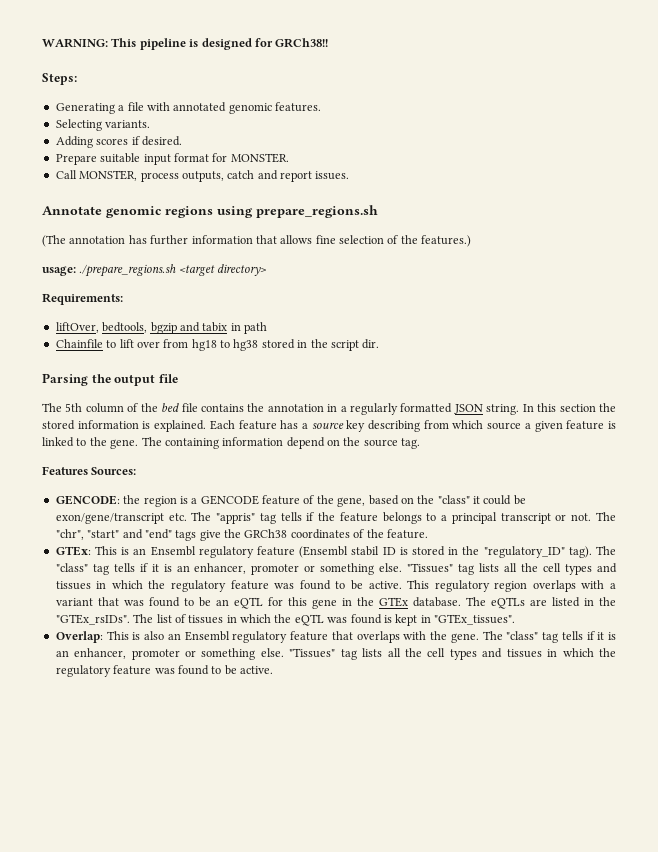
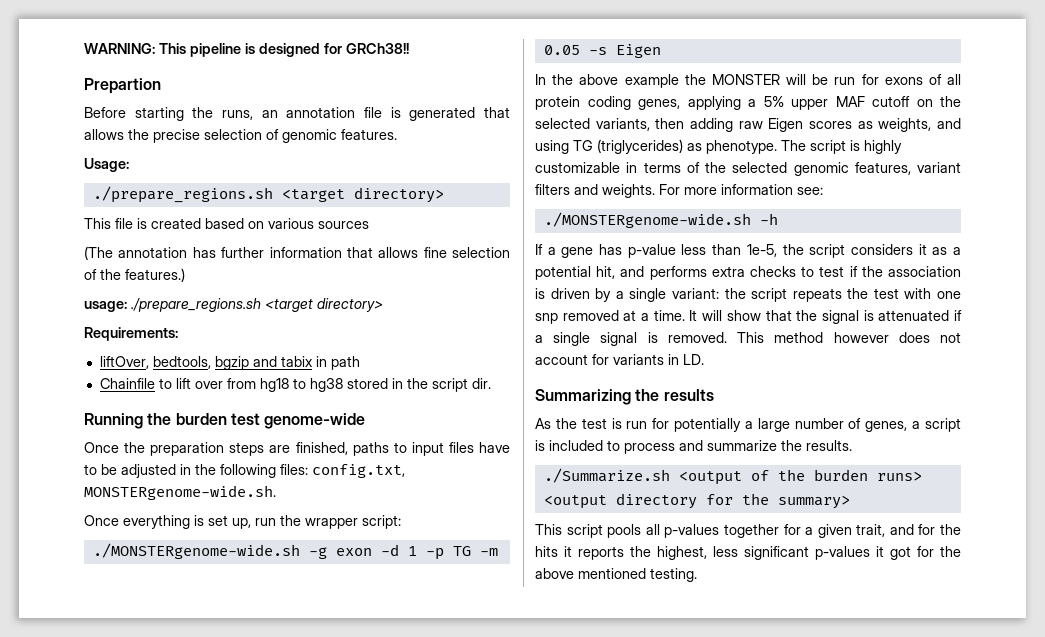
- Steps:
- Generating a file with annotated genomic features.
- Selecting variants.
- Adding scores if desired.
- Prepare suitable input format for MONSTER.
- Call MONSTER, process outputs, catch and report issues.
- Annotate genomic regions using prepare_regions.sh
+ Prepartion
+ Before starting the runs, an annotation file is generated that allows the precise selection of genomic features.
+ Usage:
+ ./prepare_regions.sh <target directory>
+ This file is created based on various sources
- Parsing the output file
- The 5th column of the bed file contains the annotation in a regularly formatted JSON string. In this section the stored information is explained. Each feature has a source key describing from which source a given feature is linked to the gene. The containing information depend on the source tag.
- Features Sources:
- GENCODE: the region is a GENCODE feature of the gene, based on the "class" it could be exon/gene/transcript etc. The "appris" tag tells if the feature belongs to a principal transcript or not. The "chr", "start" and "end" tags give the GRCh38 coordinates of the feature.
- GTEx: This is an Ensembl regulatory feature (Ensembl stabil ID is stored in the "regulatory_ID" tag). The "class" tag tells if it is an enhancer, promoter or something else. "Tissues" tag lists all the cell types and tissues in which the regulatory feature was found to be active. This regulatory region overlaps with a variant that was found to be an eQTL for this gene in the GTEx database. The eQTLs are listed in the "GTEx_rsIDs". The list of tissues in which the eQTL was found is kept in "GTEx_tissues".
- Overlap: This is also an Ensembl regulatory feature that overlaps with the gene. The "class" tag tells if it is an enhancer, promoter or something else. "Tissues" tag lists all the cell types and tissues in which the regulatory feature was found to be active.
+ Running the burden test genome-wide
+ Once the preparation steps are finished, paths to input files have to be adjusted in the following files: config.txt, MONSTERgenome-wide.sh.
+ Once everything is set up, run the wrapper script:
+ ./MONSTERgenome-wide.sh -g exon -d 1 -p TG -m 0.05 -s Eigen
+ In the above example the MONSTER will be run for exons of all protein coding genes, applying a 5% upper MAF cutoff on the selected variants, then adding raw Eigen scores as weights, and using TG (triglycerides) as phenotype. The script is highly customizable in terms of the selected genomic features, variant filters and weights. For more information see:
+ ./MONSTERgenome-wide.sh -h
+ If a gene has p-value less than 1e-5, the script considers it as a potential hit, and performs extra checks to test if the association is driven by a single variant: the script repeats the test with one snp removed at a time. It will show that the signal is attenuated if a single signal is removed. This method however does not account for variants in LD.
+ Summarizing the results
+ As the test is run for potentially a large number of genes, a script is included to process and summarize the results.
+ ./Summarize.sh <output of the burden runs> <output directory for the summary>
+ This script pools all p-values together for a given trait, and for the hits it reports the highest, less significant p-values it got for the above mentioned testing.

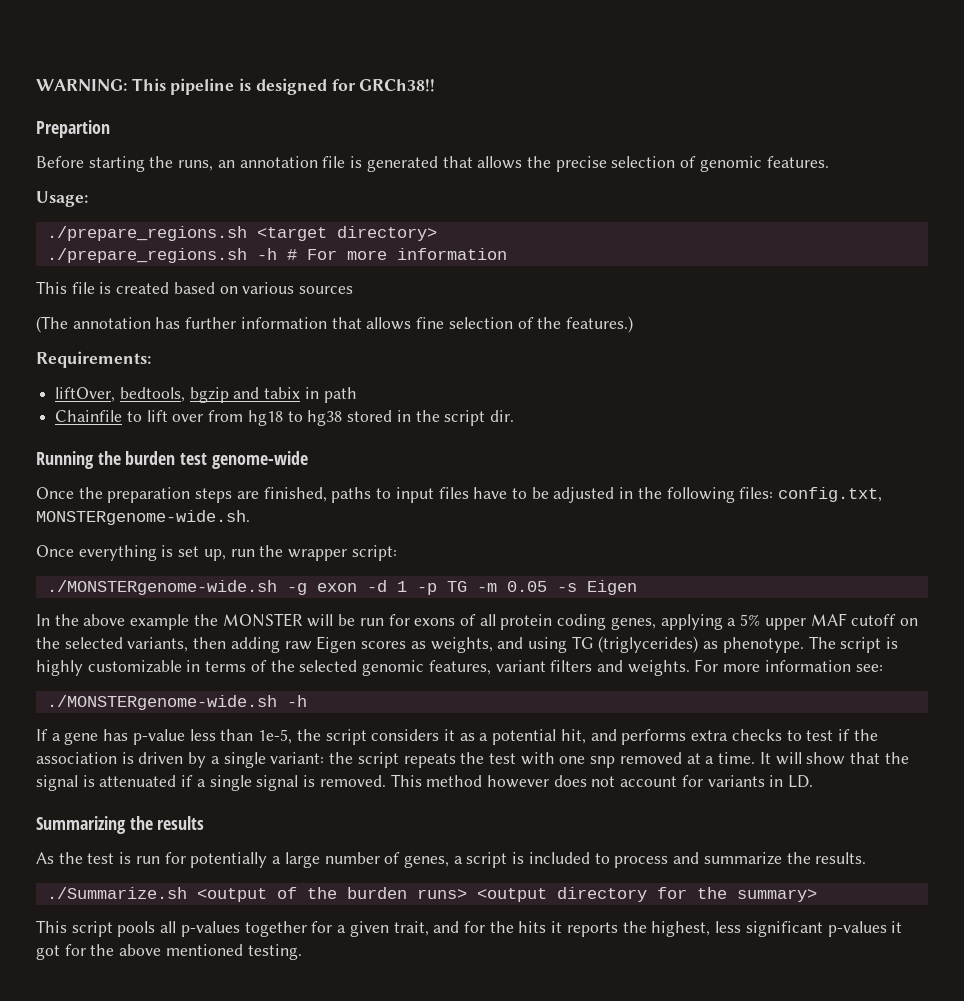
+ ./prepare_regions.sh -h # For more information
- usage: ./prepare_regions.sh <target directory>

